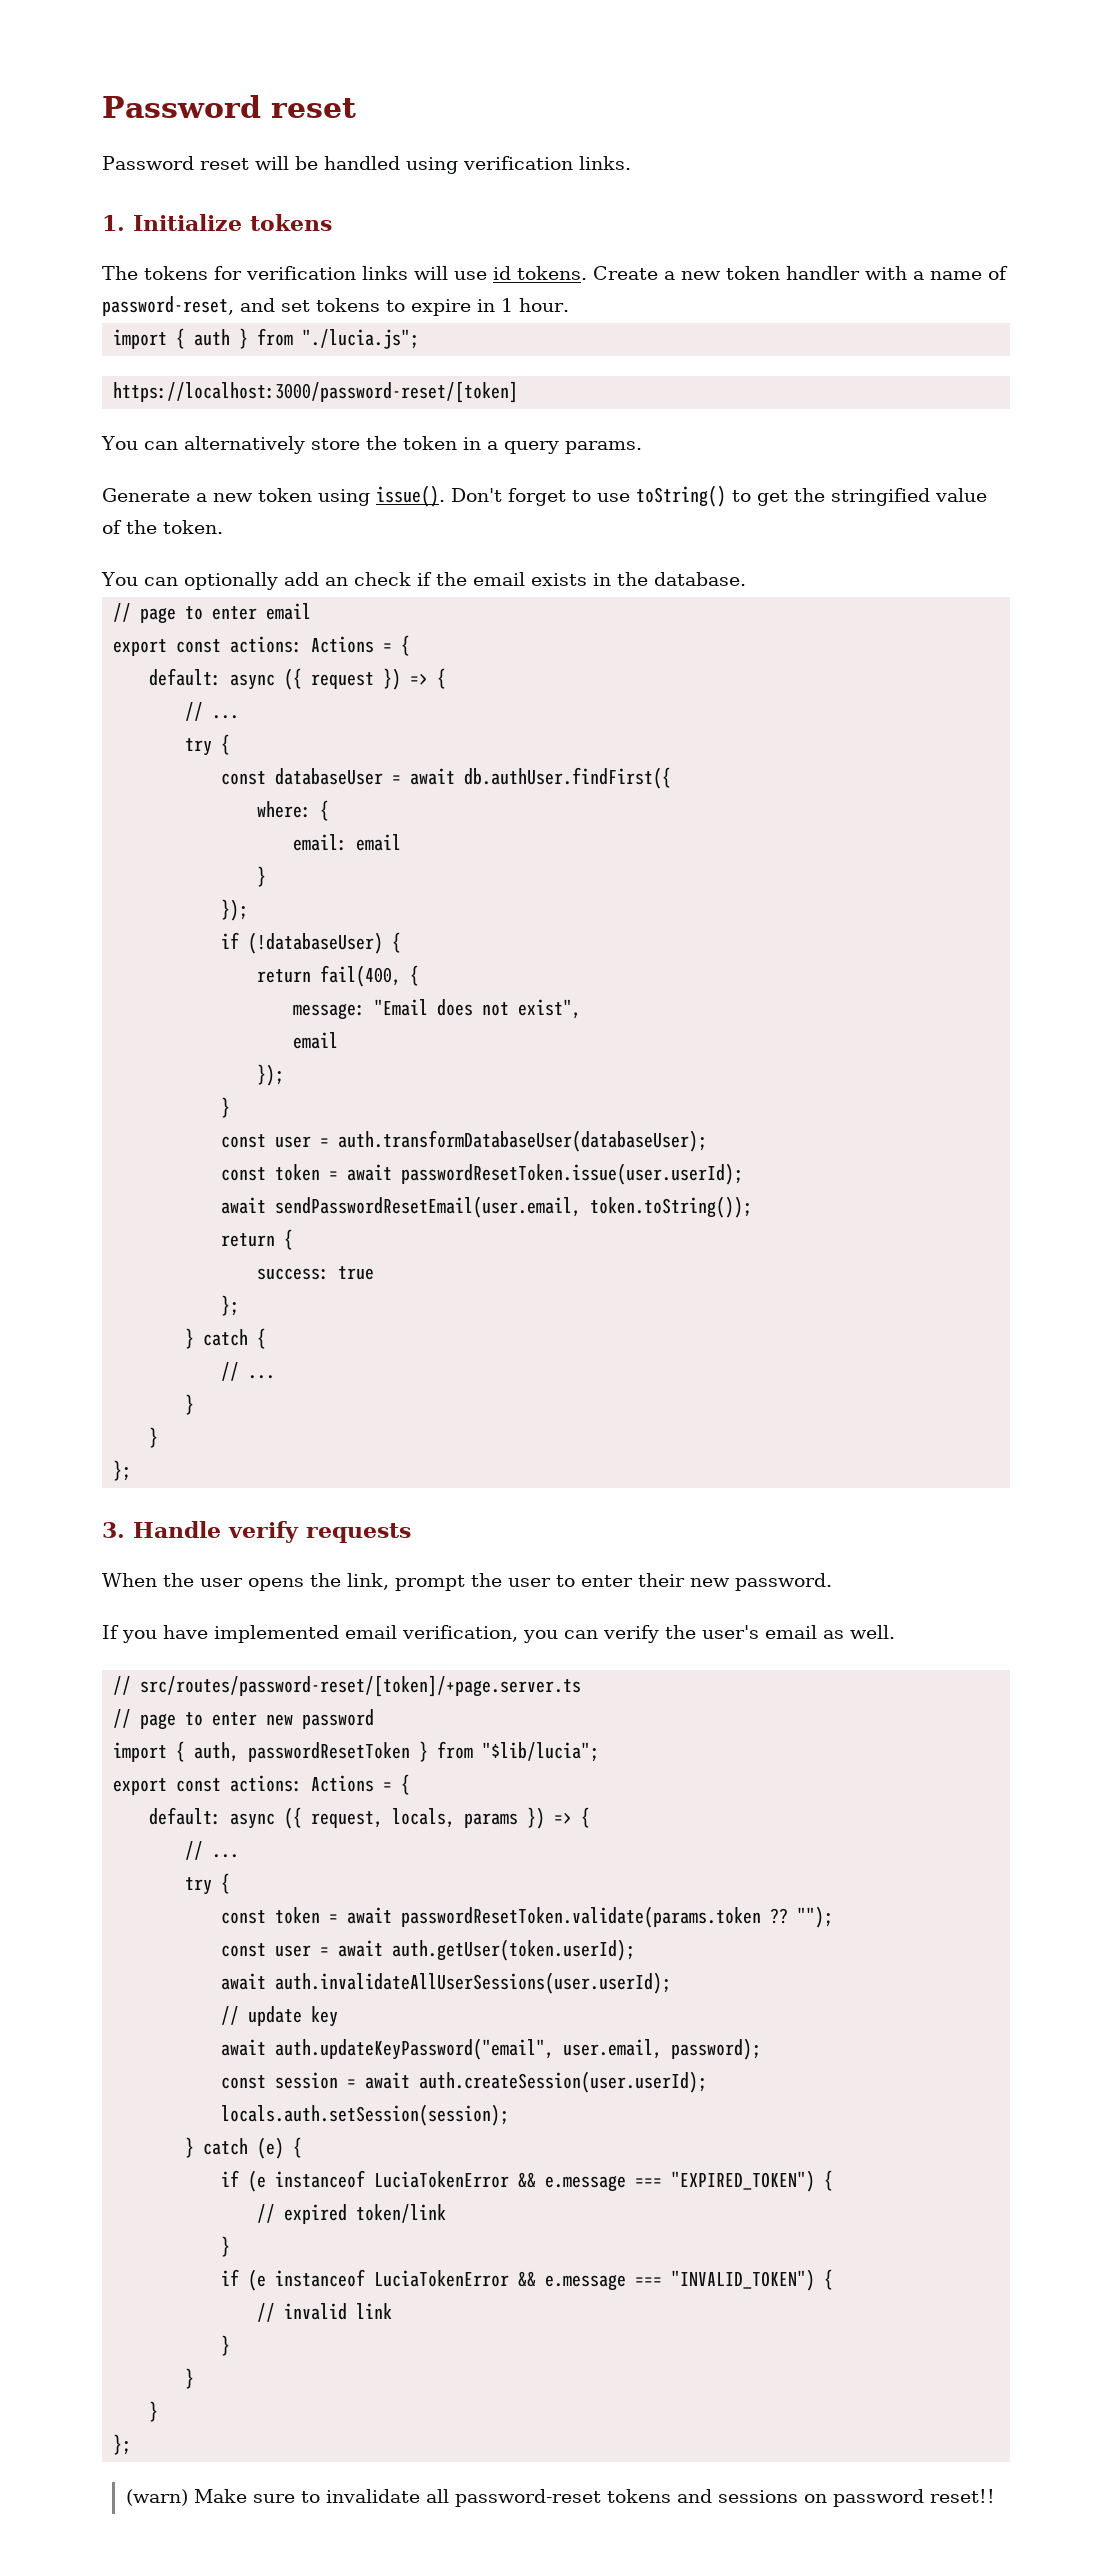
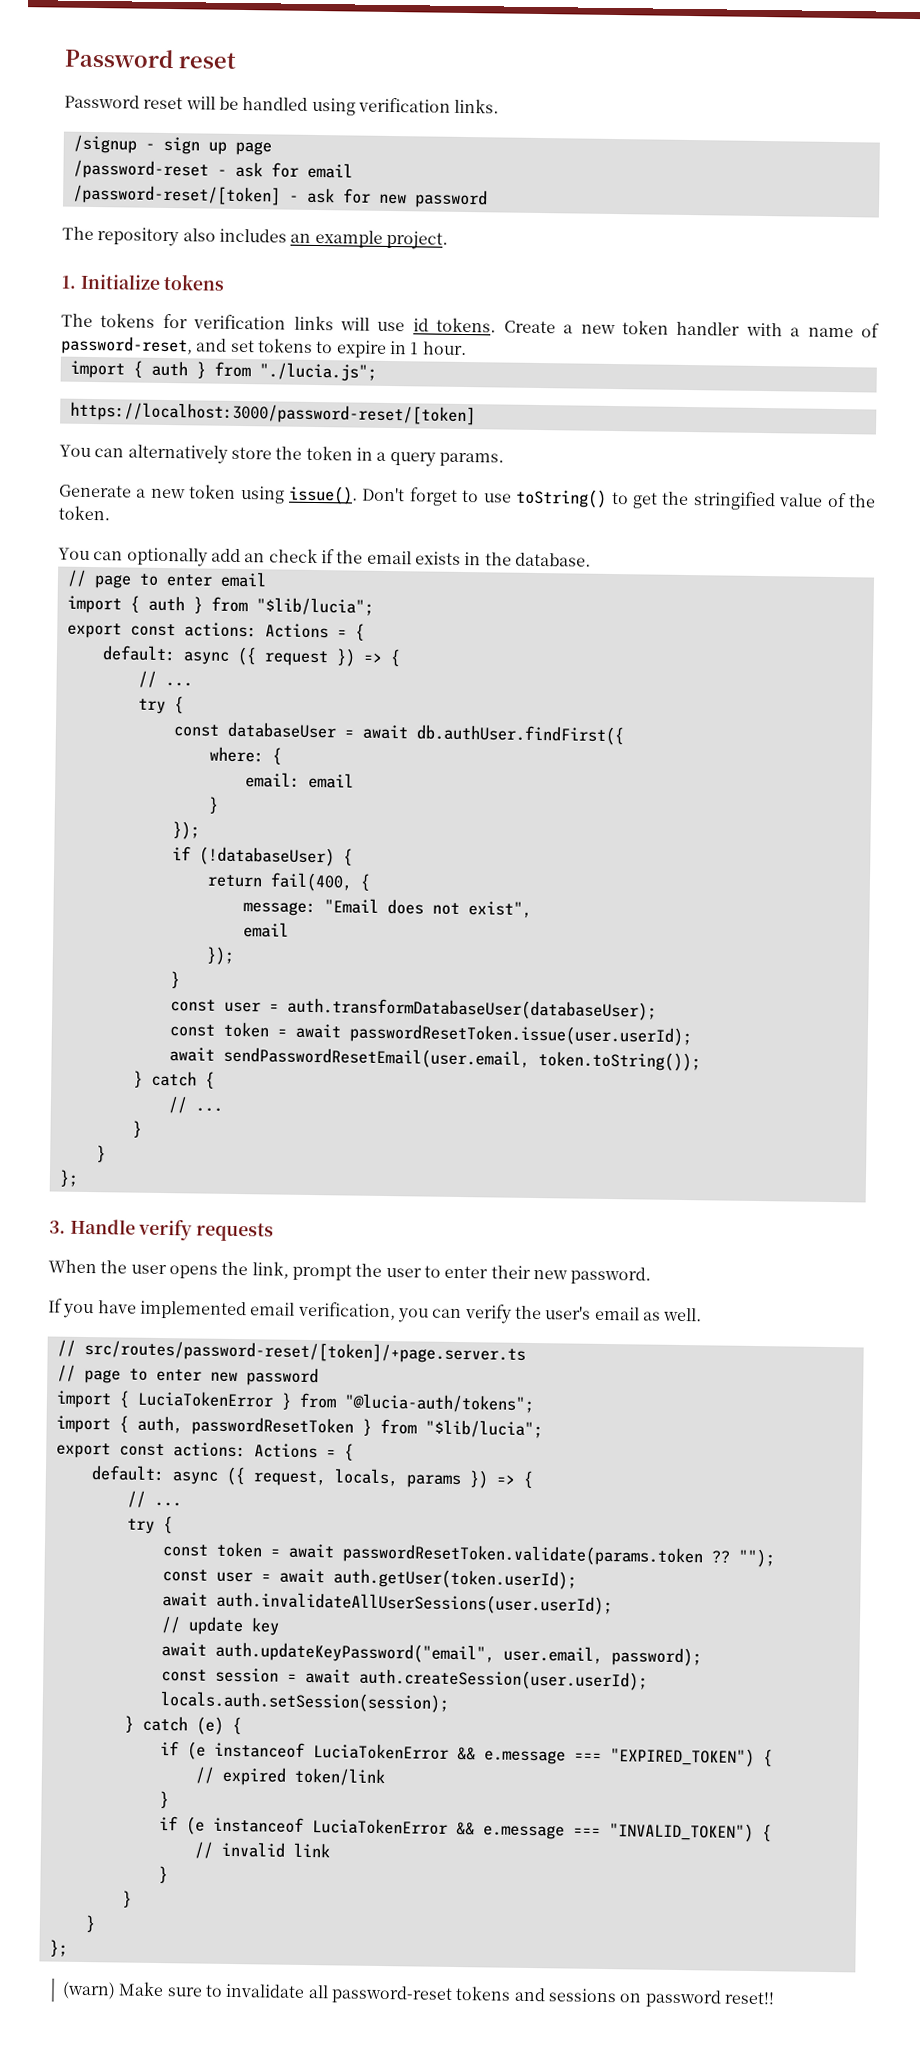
+ /signup - sign up page
+ /password-reset - ask for email
+ /password-reset/[token] - ask for new password
+ The repository also includes an example project.
+ import { auth } from "$lib/lucia";
- return {
- success: true
- };
+ import { LuciaTokenError } from "@lucia-auth/tokens";

